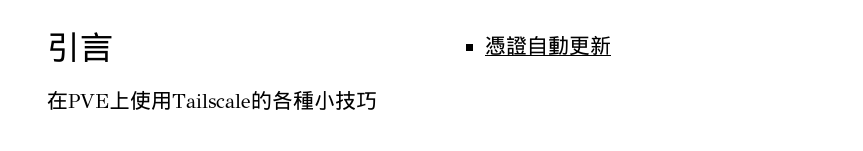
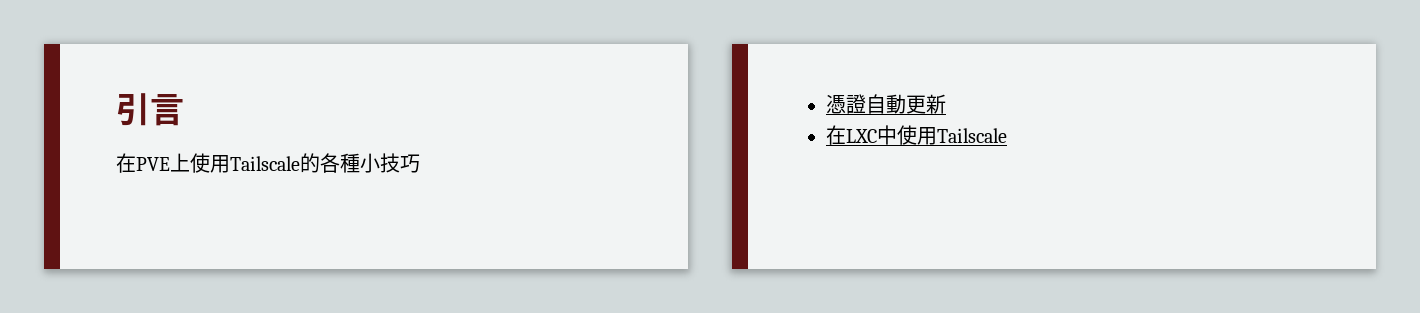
+ 在LXC中使用Tailscale

